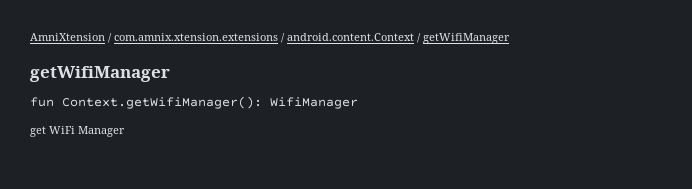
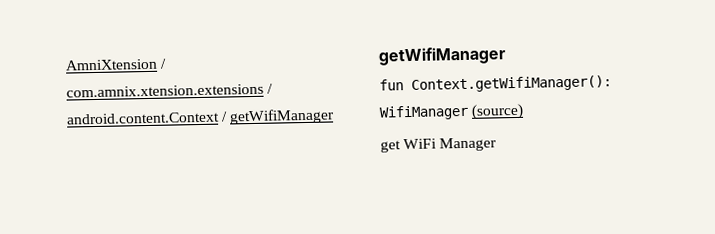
- fun Context.getWifiManager(): WifiManager
+ fun Context.getWifiManager(): WifiManager (source)

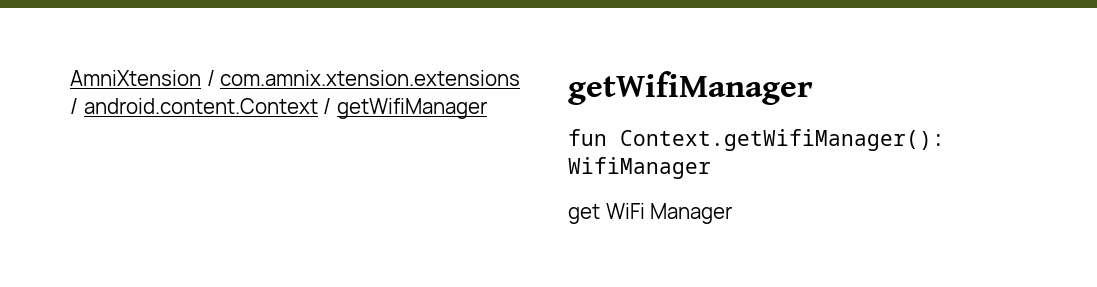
- fun Context.getWifiManager(): WifiManager (source)
+ fun Context.getWifiManager(): WifiManager

